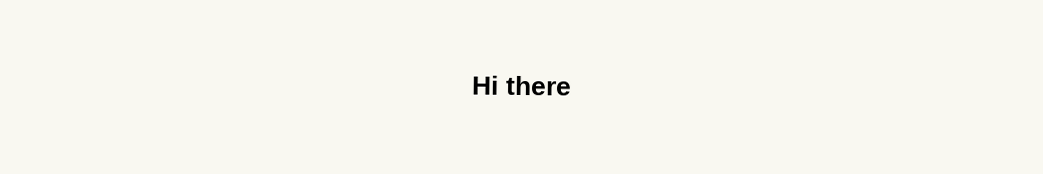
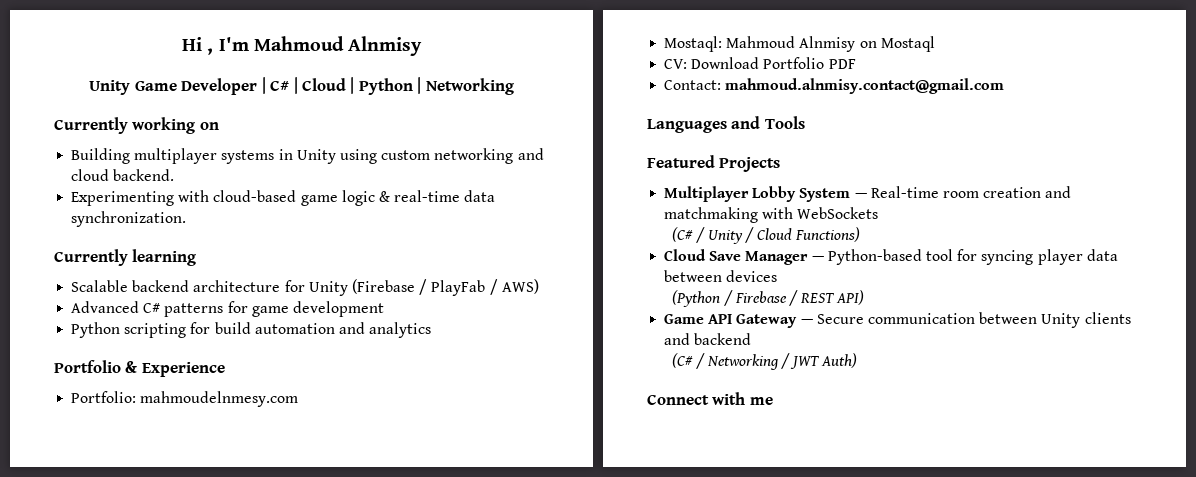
- Hi there
+ Hi , I'm Mahmoud Alnmisy
+ Unity Game Developer | C# | Cloud | Python | Networking
+ Currently working on
+ Building multiplayer systems in Unity using custom networking and cloud backend.
+ Experimenting with cloud-based game logic & real-time data synchronization.
+ Currently learning
+ Scalable backend architecture for Unity (Firebase / PlayFab / AWS)
+ Advanced C# patterns for game development
+ Python scripting for build automation and analytics
+ Portfolio & Experience
+ Portfolio: mahmoudelnmesy.com
+ Mostaql: Mahmoud Alnmisy on Mostaql
+ CV: Download Portfolio PDF
+ Contact: mahmoud.alnmisy.contact@gmail.com
+ Languages and Tools
+ Featured Projects
+ Multiplayer Lobby System — Real-time room creation and matchmaking with WebSockets
+ (C# / Unity / Cloud Functions)
+ Cloud Save Manager — Python-based tool for syncing player data between devices
+ (Python / Firebase / REST API)
+ Game API Gateway — Secure communication between Unity clients and backend
+ (C# / Networking / JWT Auth)
+ Connect with me

